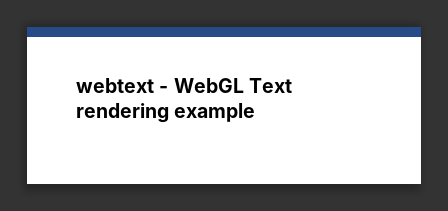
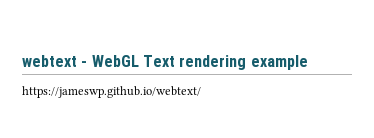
+ https://jameswp.github.io/webtext/

